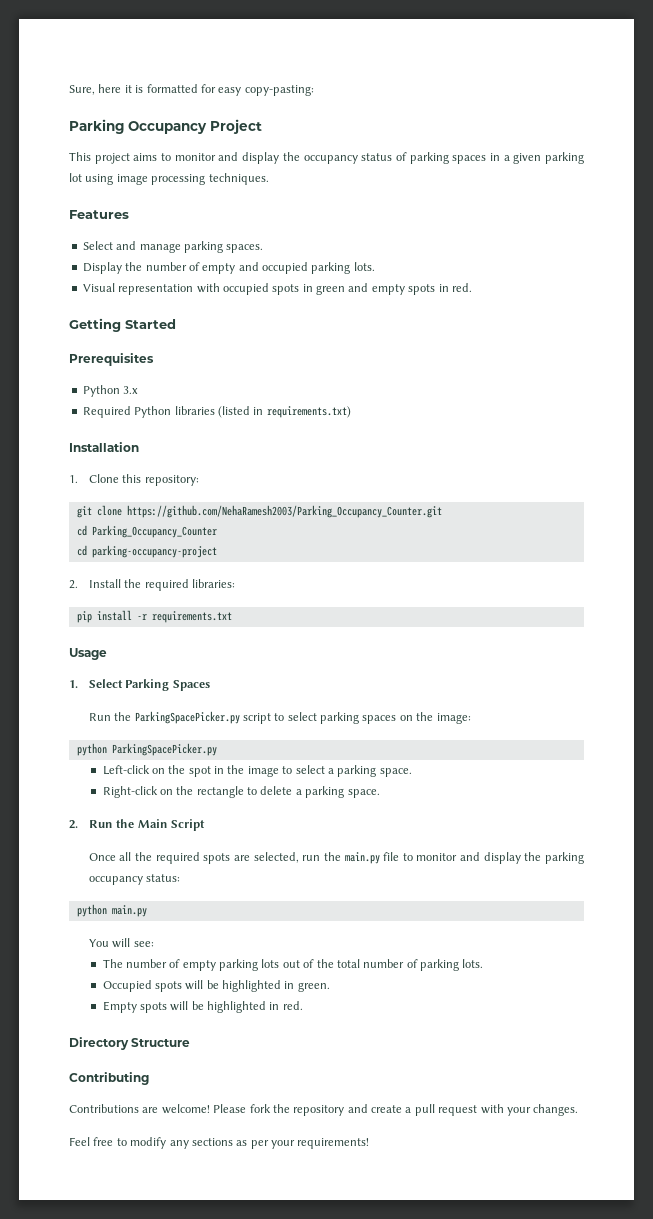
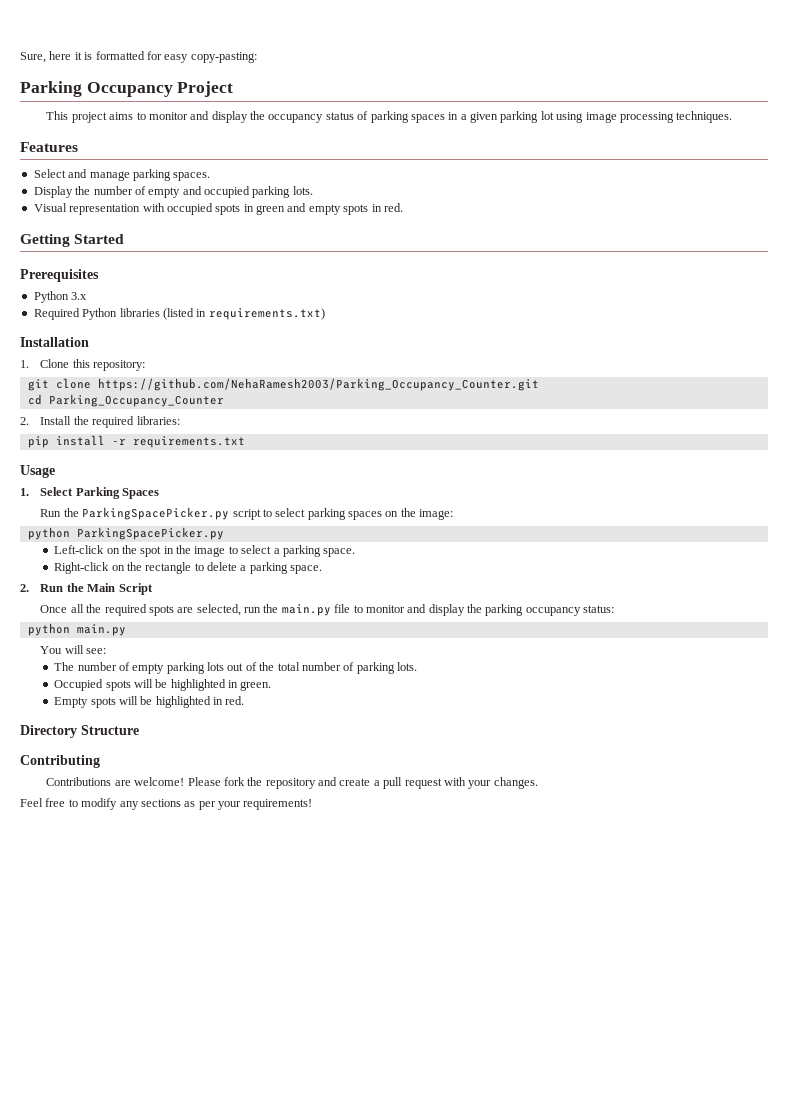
- cd parking-occupancy-project

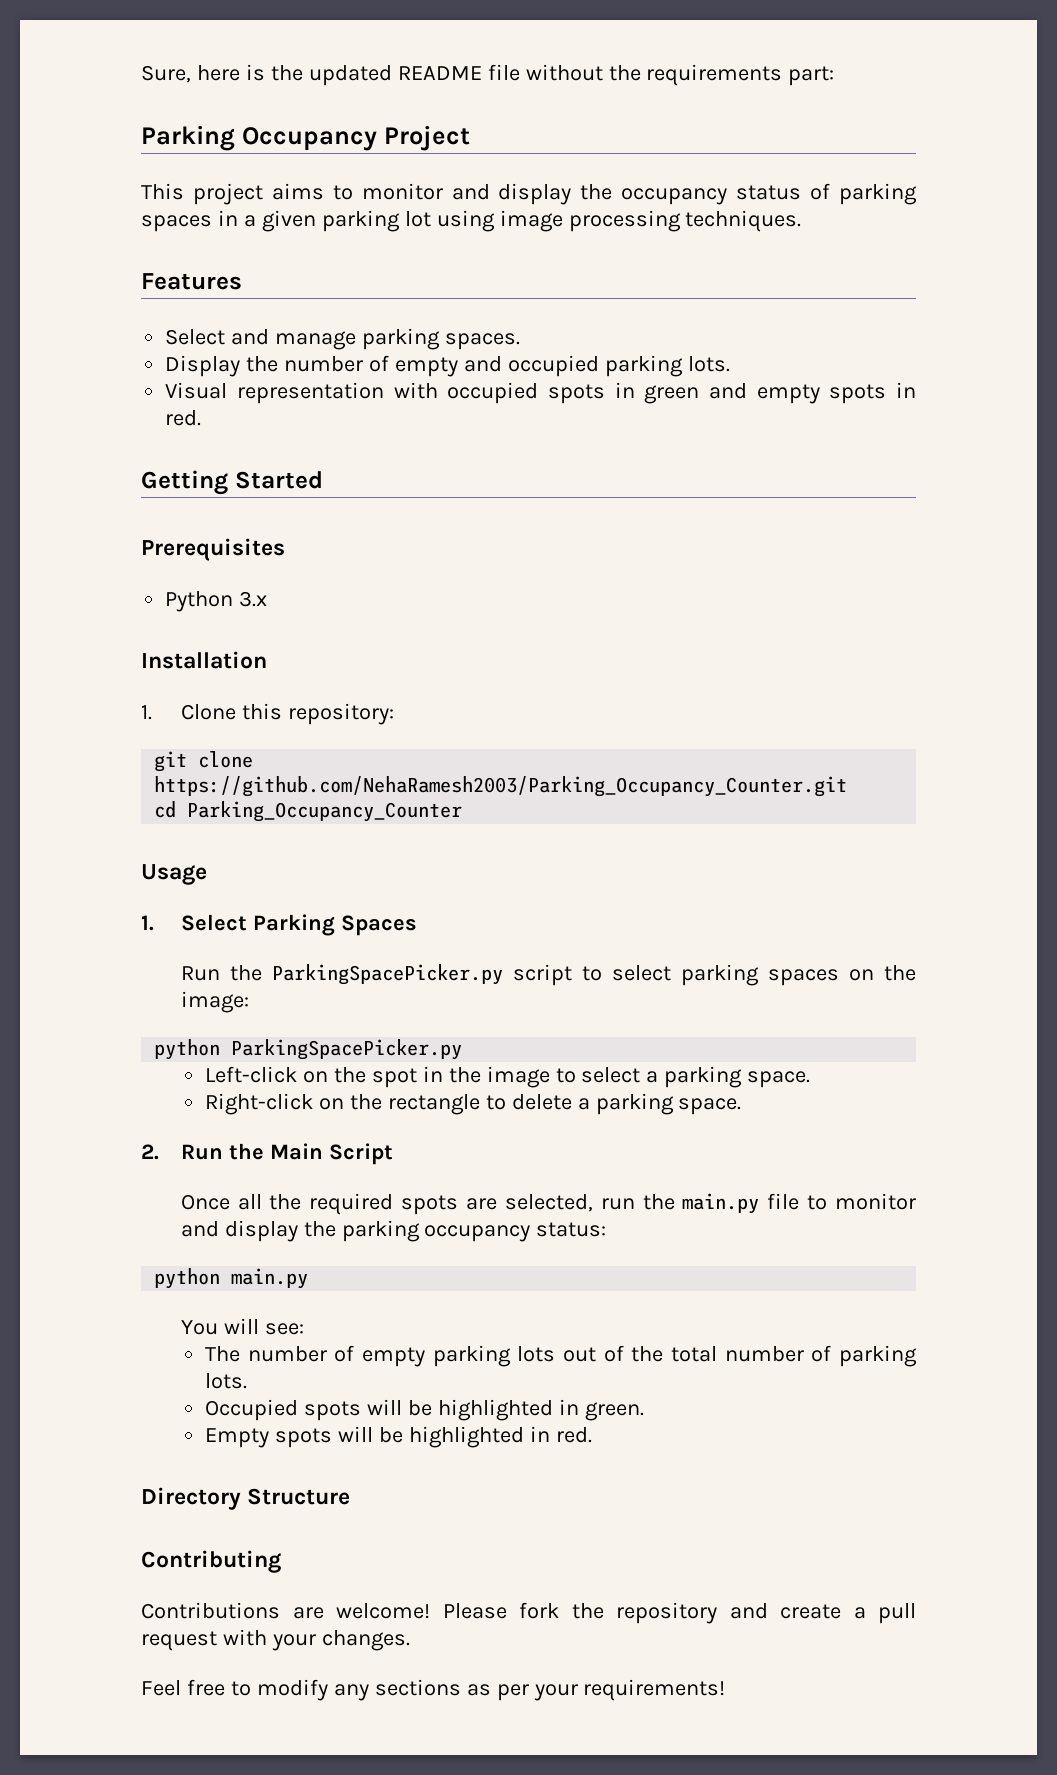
- Sure, here it is formatted for easy copy-pasting:
+ Sure, here is the updated README file without the requirements part:
- Required Python libraries (listed in requirements.txt)
- 2. Install the required libraries:
- pip install -r requirements.txt

